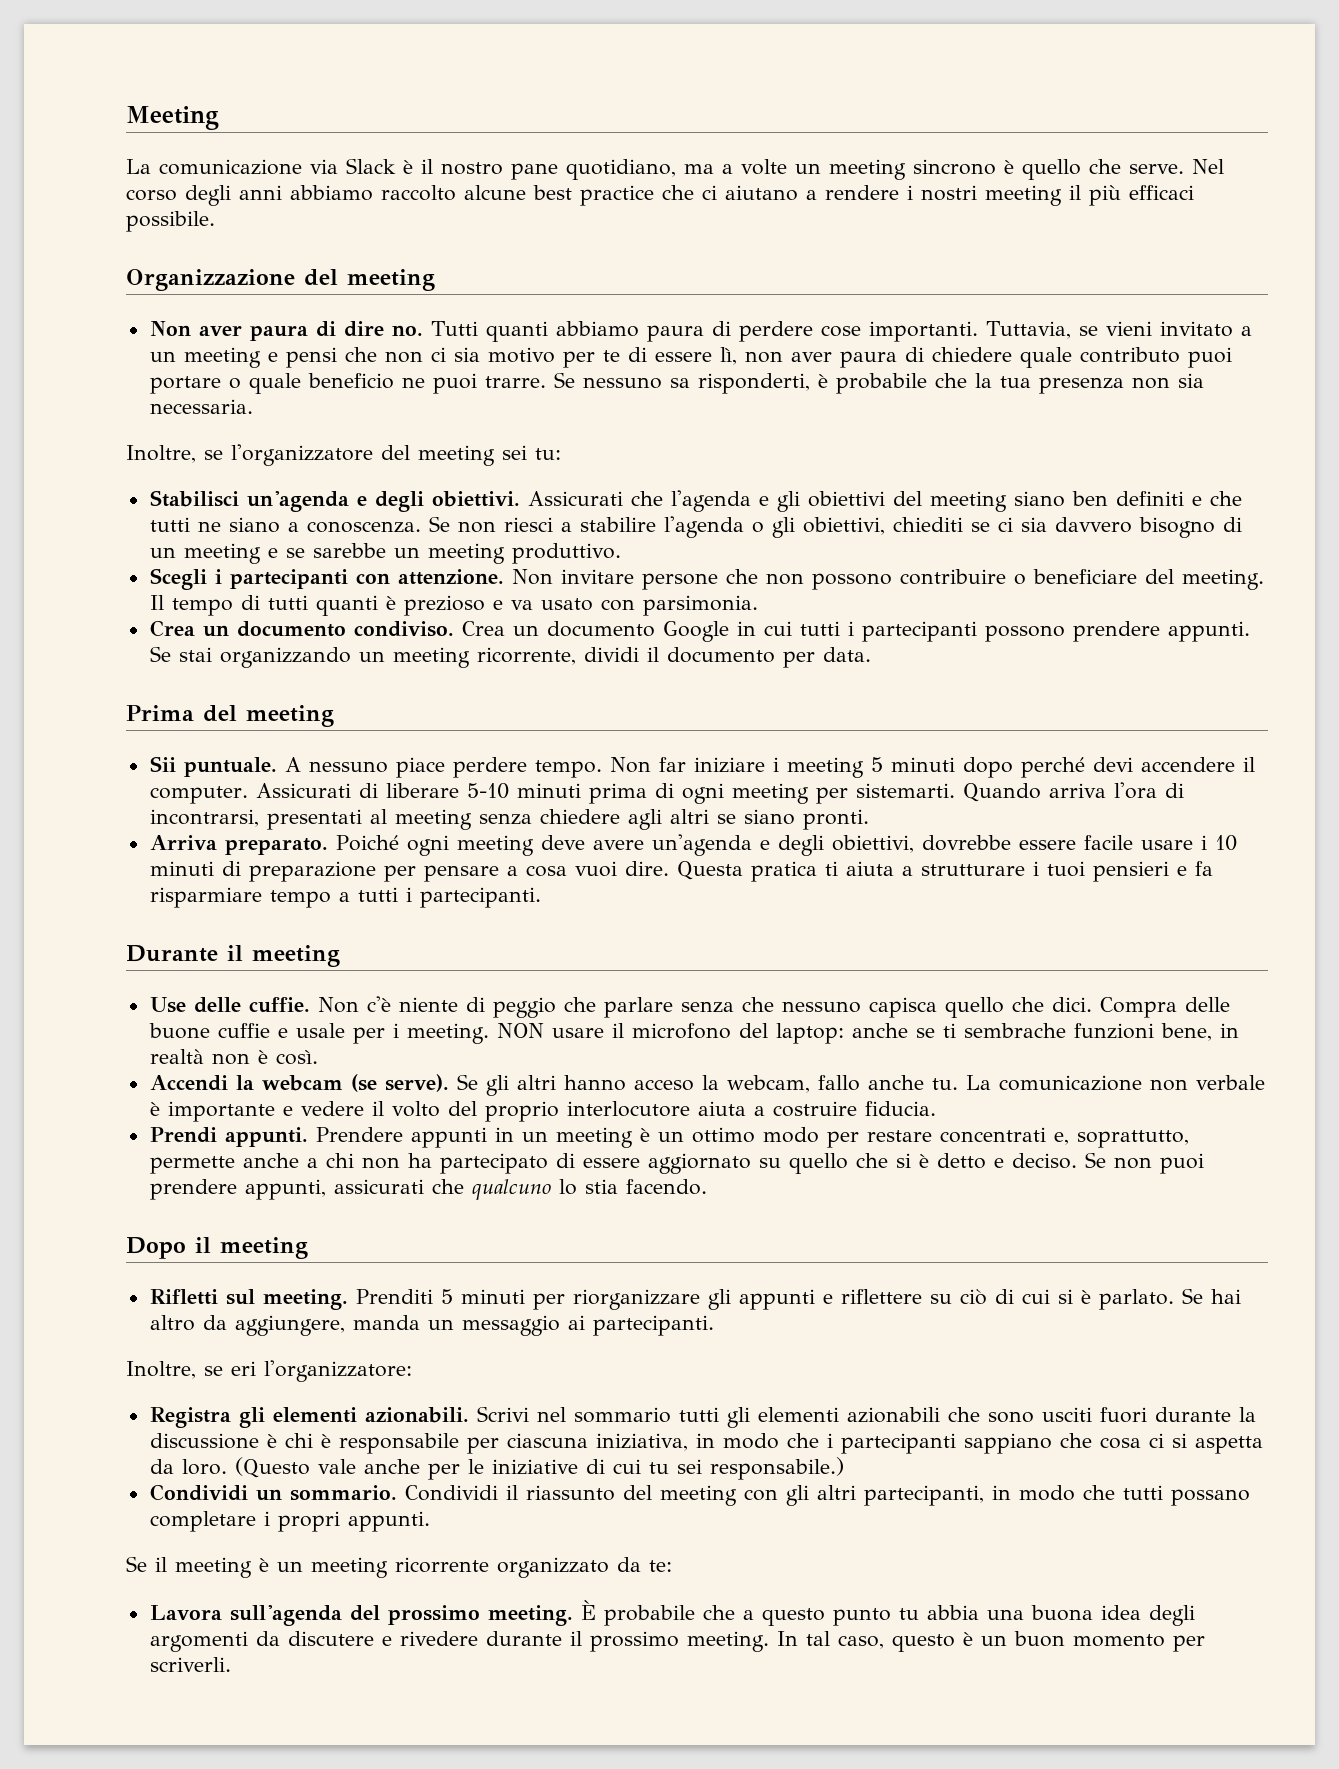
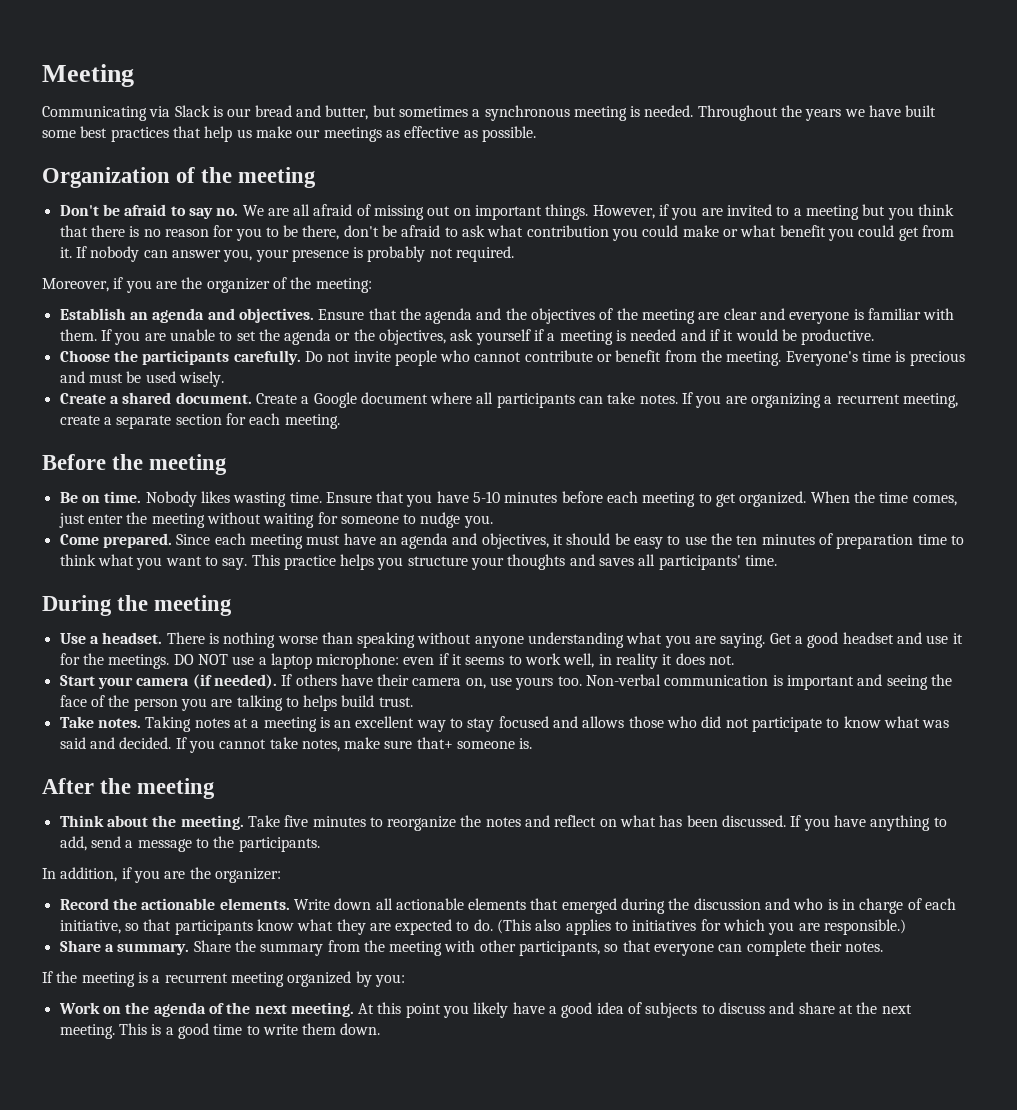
- La comunicazione via Slack è il nostro pane quotidiano, ma a volte un meeting sincrono è quello che serve. Nel corso degli anni abbiamo raccolto alcune best practice che ci aiutano a rendere i nostri meeting il più efficaci possibile.
- Organizzazione del meeting
- Non aver paura di dire no. Tutti quanti abbiamo paura di perdere cose importanti. Tuttavia, se vieni invitato a un meeting e pensi che non ci sia motivo per te di essere lì, non aver paura di chiedere quale contributo puoi portare o quale beneficio ne puoi trarre. Se nessuno sa risponderti, è probabile che la tua presenza non sia necessaria.
- Inoltre, se l'organizzatore del meeting sei tu:
- Stabilisci un'agenda e degli obiettivi. Assicurati che l'agenda e gli obiettivi del meeting siano ben definiti e che tutti ne siano a conoscenza. Se non riesci a stabilire l'agenda o gli obiettivi, chiediti se ci sia davvero bisogno di un meeting e se sarebbe un meeting produttivo.
- Scegli i partecipanti con attenzione. Non invitare persone che non possono contribuire o beneficiare del meeting. Il tempo di tutti quanti è prezioso e va usato con parsimonia.
- Crea un documento condiviso. Crea un documento Google in cui tutti i partecipanti possono prendere appunti. Se stai organizzando un meeting ricorrente, dividi il documento per data.
- Prima del meeting
- Sii puntuale. A nessuno piace perdere tempo. Non far iniziare i meeting 5 minuti dopo perché devi accendere il computer. Assicurati di liberare 5-10 minuti prima di ogni meeting per sistemarti. Quando arriva l'ora di incontrarsi, presentati al meeting senza chiedere agli altri se siano pronti.
- Arriva preparato. Poiché ogni meeting deve avere un'agenda e degli obiettivi, dovrebbe essere facile usare i 10 minuti di preparazione per pensare a cosa vuoi dire. Questa pratica ti aiuta a strutturare i tuoi pensieri e fa risparmiare tempo a tutti i partecipanti.
- Durante il meeting
- Use delle cuffie. Non c'è niente di peggio che parlare senza che nessuno capisca quello che dici. Compra delle buone cuffie e usale per i meeting. NON usare il microfono del laptop: anche se ti sembrache funzioni bene, in realtà non è così.
- Accendi la webcam (se serve). Se gli altri hanno acceso la webcam, fallo anche tu. La comunicazione non verbale è importante e vedere il volto del proprio interlocutore aiuta a costruire fiducia.
- Prendi appunti. Prendere appunti in un meeting è un ottimo modo per restare concentrati e, soprattutto, permette anche a chi non ha partecipato di essere aggiornato su quello che si è detto e deciso. Se non puoi prendere appunti, assicurati che qualcuno lo stia facendo.
- Dopo il meeting
- Rifletti sul meeting. Prenditi 5 minuti per riorganizzare gli appunti e riflettere su ciò di cui si è parlato. Se hai altro da aggiungere, manda un messaggio ai partecipanti.
- Inoltre, se eri l'organizzatore:
- Registra gli elementi azionabili. Scrivi nel sommario tutti gli elementi azionabili che sono usciti fuori durante la discussione è chi è responsabile per ciascuna iniziativa, in modo che i partecipanti sappiano che cosa ci si aspetta da loro. (Questo vale anche per le iniziative di cui tu sei responsabile.)
- Condividi un sommario. Condividi il riassunto del meeting con gli altri partecipanti, in modo che tutti possano completare i propri appunti.
- Se il meeting è un meeting ricorrente organizzato da te:
- Lavora sull'agenda del prossimo meeting. È probabile che a questo punto tu abbia una buona idea degli argomenti da discutere e rivedere durante il prossimo meeting. In tal caso, questo è un buon momento per scriverli.
+ Communicating via Slack is our bread and butter, but sometimes a synchronous meeting is needed. Throughout the years we have built some best practices that help us make our meetings as effective as possible.
+ Organization of the meeting
+ Don't be afraid to say no. We are all afraid of missing out on important things. However, if you are invited to a meeting but you think that there is no reason for you to be there, don't be afraid to ask what contribution you could make or what benefit you could get from it. If nobody can answer you, your presence is probably not required.
+ Moreover, if you are the organizer of the meeting:
+ Establish an agenda and objectives. Ensure that the agenda and the objectives of the meeting are clear and everyone is familiar with them. If you are unable to set the agenda or the objectives, ask yourself if a meeting is needed and if it would be productive.
+ Choose the participants carefully. Do not invite people who cannot contribute or benefit from the meeting. Everyone's time is precious and must be used wisely.
+ Create a shared document. Create a Google document where all participants can take notes. If you are organizing a recurrent meeting, create a separate section for each meeting.
+ Before the meeting
+ Be on time. Nobody likes wasting time. Ensure that you have 5-10 minutes before each meeting to get organized. When the time comes, just enter the meeting without waiting for someone to nudge you.
+ Come prepared. Since each meeting must have an agenda and objectives, it should be easy to use the ten minutes of preparation time to think what you want to say. This practice helps you structure your thoughts and saves all participants' time.
+ During the meeting
+ Use a headset. There is nothing worse than speaking without anyone understanding what you are saying. Get a good headset and use it for the meetings. DO NOT use a laptop microphone: even if it seems to work well, in reality it does not.
+ Start your camera (if needed). If others have their camera on, use yours too. Non-verbal communication is important and seeing the face of the person you are talking to helps build trust.
+ Take notes. Taking notes at a meeting is an excellent way to stay focused and allows those who did not participate to know what was said and decided. If you cannot take notes, make sure that+ someone is.
+ After the meeting
+ Think about the meeting. Take five minutes to reorganize the notes and reflect on what has been discussed. If you have anything to add, send a message to the participants.
+ In addition, if you are the organizer:
+ Record the actionable elements. Write down all actionable elements that emerged during the discussion and who is in charge of each initiative, so that participants know what they are expected to do. (This also applies to initiatives for which you are responsible.)
+ Share a summary. Share the summary from the meeting with other participants, so that everyone can complete their notes.
+ If the meeting is a recurrent meeting organized by you:
+ Work on the agenda of the next meeting. At this point you likely have a good idea of subjects to discuss and share at the next meeting. This is a good time to write them down.

